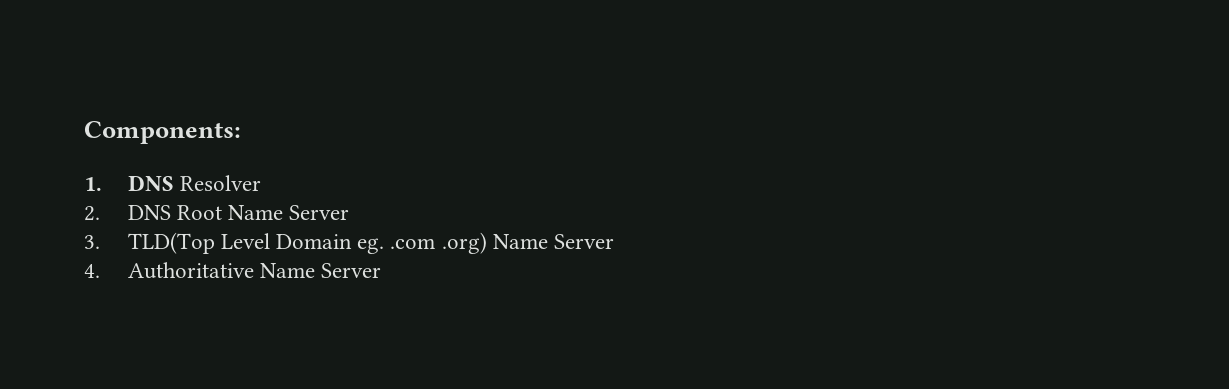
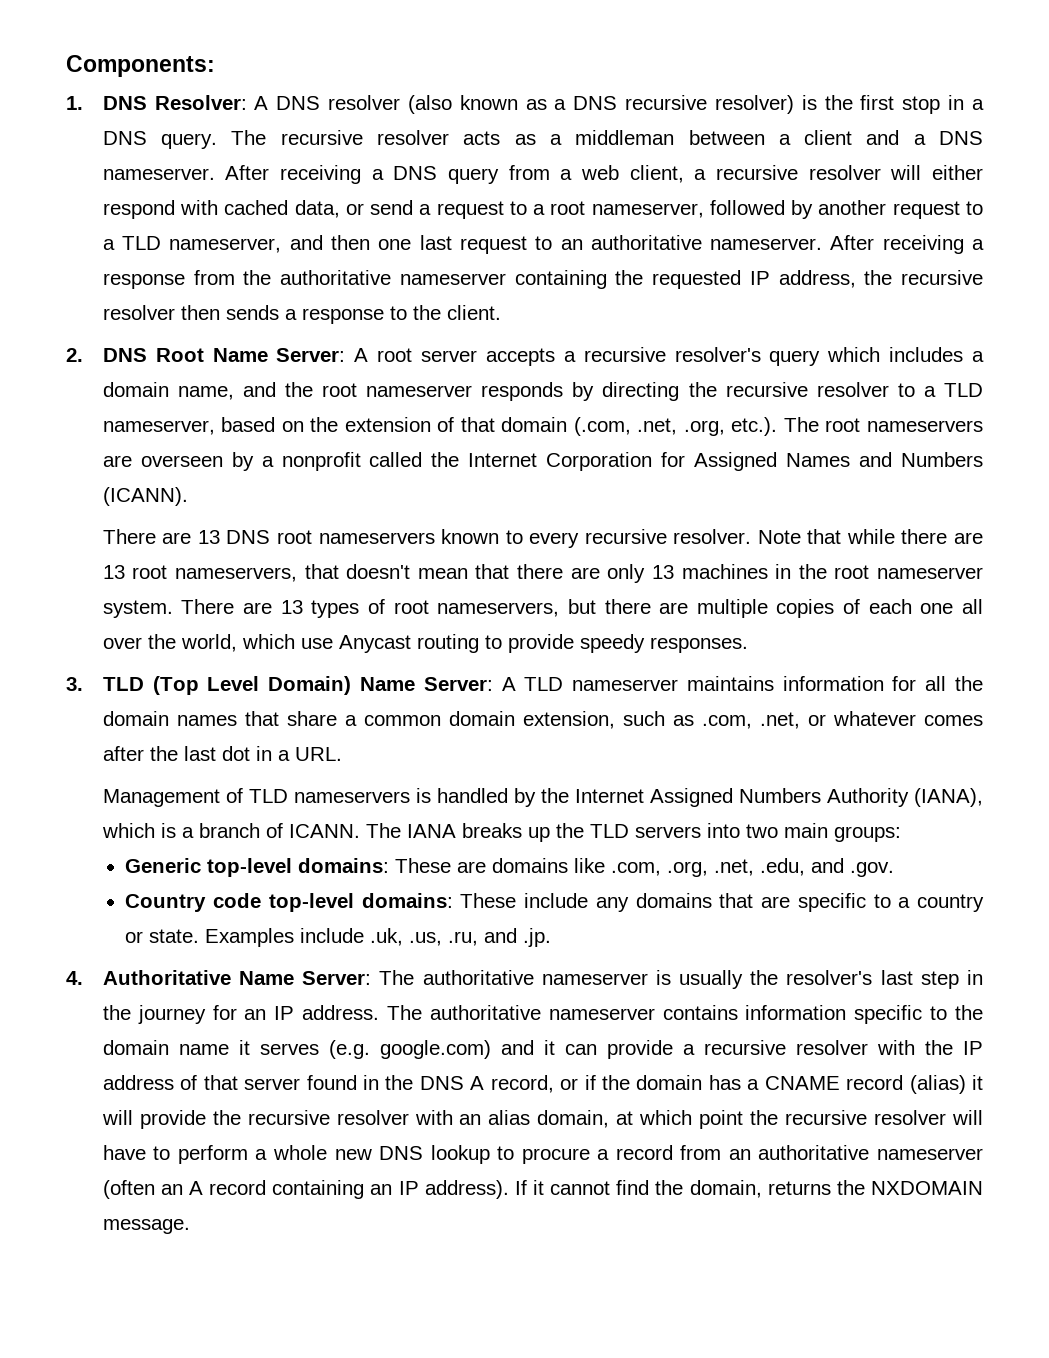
- 1. DNS Resolver
- 2. DNS Root Name Server
- 3. TLD(Top Level Domain eg. .com .org) Name Server
- 4. Authoritative Name Server
+ 1. DNS Resolver: A DNS resolver (also known as a DNS recursive resolver) is the first stop in a DNS query. The recursive resolver acts as a middleman between a client and a DNS nameserver. After receiving a DNS query from a web client, a recursive resolver will either respond with cached data, or send a request to a root nameserver, followed by another request to a TLD nameserver, and then one last request to an authoritative nameserver. After receiving a response from the authoritative nameserver containing the requested IP address, the recursive resolver then sends a response to the client.
+ 2. DNS Root Name Server: A root server accepts a recursive resolver's query which includes a domain name, and the root nameserver responds by directing the recursive resolver to a TLD nameserver, based on the extension of that domain (.com, .net, .org, etc.). The root nameservers are overseen by a nonprofit called the Internet Corporation for Assigned Names and Numbers (ICANN).
+ There are 13 DNS root nameservers known to every recursive resolver. Note that while there are 13 root nameservers, that doesn't mean that there are only 13 machines in the root nameserver system. There are 13 types of root nameservers, but there are multiple copies of each one all over the world, which use Anycast routing to provide speedy responses.
+ 3. TLD (Top Level Domain) Name Server: A TLD nameserver maintains information for all the domain names that share a common domain extension, such as .com, .net, or whatever comes after the last dot in a URL.
+ Management of TLD nameservers is handled by the Internet Assigned Numbers Authority (IANA), which is a branch of ICANN. The IANA breaks up the TLD servers into two main groups:
+ Generic top-level domains: These are domains like .com, .org, .net, .edu, and .gov.
+ Country code top-level domains: These include any domains that are specific to a country or state. Examples include .uk, .us, .ru, and .jp.
+ 4. Authoritative Name Server: The authoritative nameserver is usually the resolver's last step in the journey for an IP address. The authoritative nameserver contains information specific to the domain name it serves (e.g. google.com) and it can provide a recursive resolver with the IP address of that server found in the DNS A record, or if the domain has a CNAME record (alias) it will provide the recursive resolver with an alias domain, at which point the recursive resolver will have to perform a whole new DNS lookup to procure a record from an authoritative nameserver (often an A record containing an IP address). If it cannot find the domain, returns the NXDOMAIN message.

